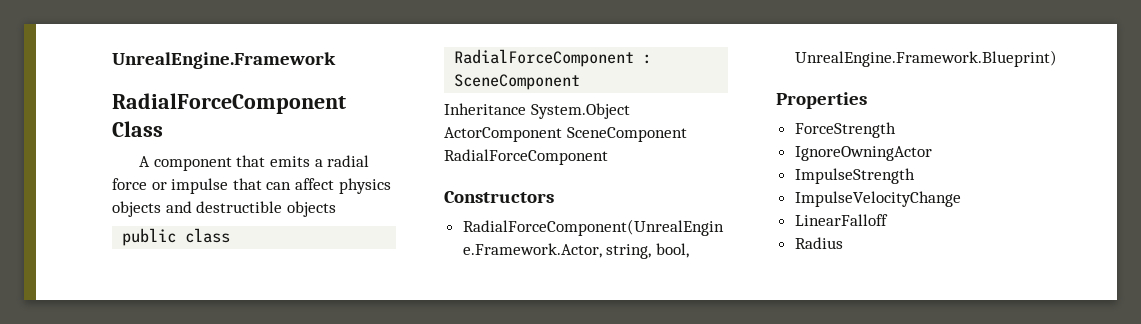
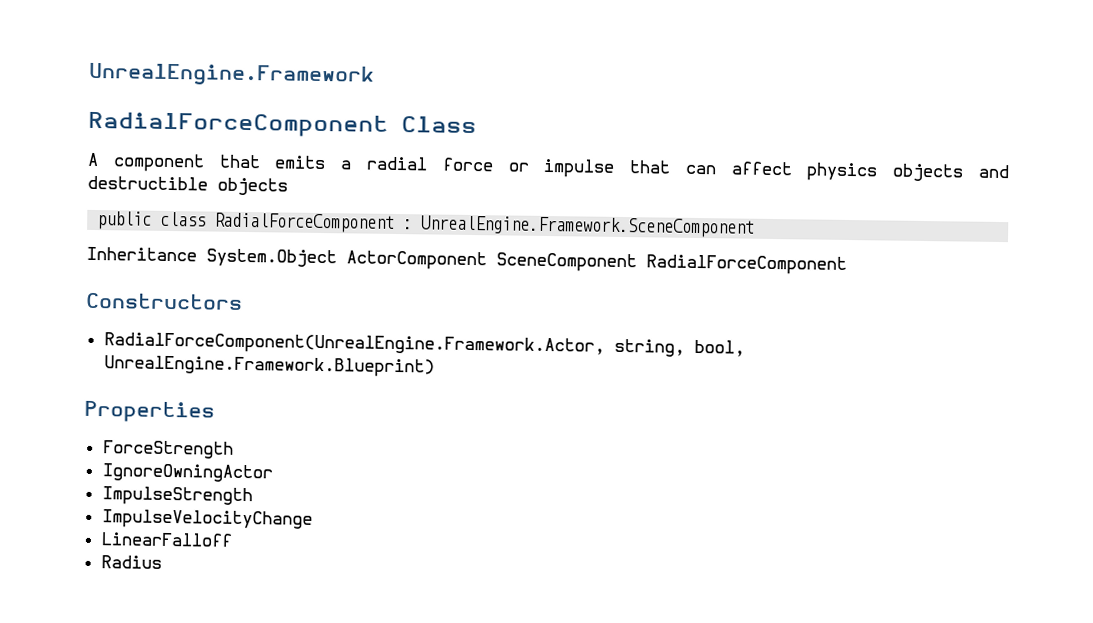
- public class RadialForceComponent : SceneComponent
+ public class RadialForceComponent : UnrealEngine.Framework.SceneComponent

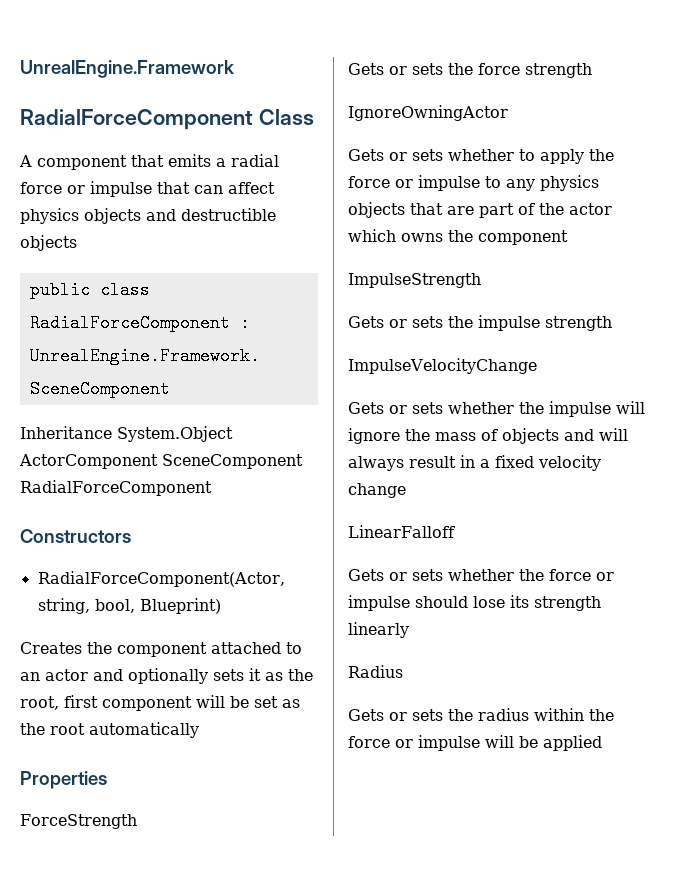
- RadialForceComponent(UnrealEngine.Framework.Actor, string, bool, UnrealEngine.Framework.Blueprint)
+ RadialForceComponent(Actor, string, bool, Blueprint)
+ Creates the component attached to an actor and optionally sets it as the root, first component will be set as the root automatically
  Properties
  ForceStrength
+ Gets or sets the force strength
  IgnoreOwningActor
+ Gets or sets whether to apply the force or impulse to any physics objects that are part of the actor which owns the component
  ImpulseStrength
+ Gets or sets the impulse strength
  ImpulseVelocityChange
+ Gets or sets whether the impulse will ignore the mass of objects and will always result in a fixed velocity change
  LinearFalloff
+ Gets or sets whether the force or impulse should lose its strength linearly
  Radius
+ Gets or sets the radius within the force or impulse will be applied

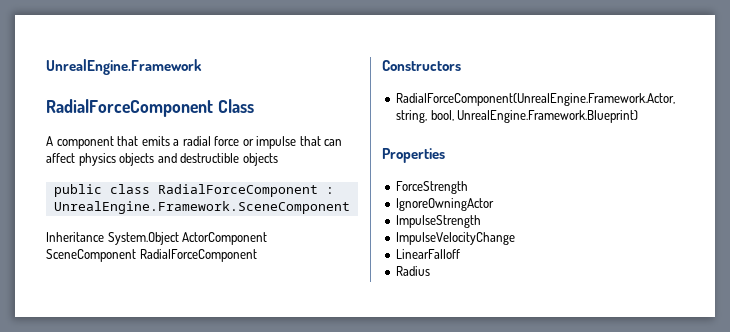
- RadialForceComponent(Actor, string, bool, Blueprint)
- Creates the component attached to an actor and optionally sets it as the root, first component will be set as the root automatically
+ RadialForceComponent(UnrealEngine.Framework.Actor, string, bool, UnrealEngine.Framework.Blueprint)
  Properties
  ForceStrength
- Gets or sets the force strength
  IgnoreOwningActor
- Gets or sets whether to apply the force or impulse to any physics objects that are part of the actor which owns the component
  ImpulseStrength
- Gets or sets the impulse strength
  ImpulseVelocityChange
- Gets or sets whether the impulse will ignore the mass of objects and will always result in a fixed velocity change
  LinearFalloff
- Gets or sets whether the force or impulse should lose its strength linearly
  Radius
- Gets or sets the radius within the force or impulse will be applied

